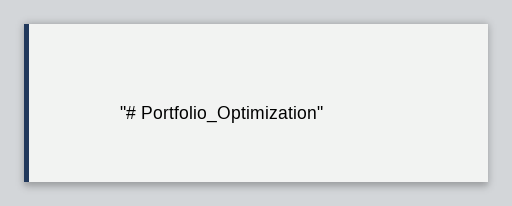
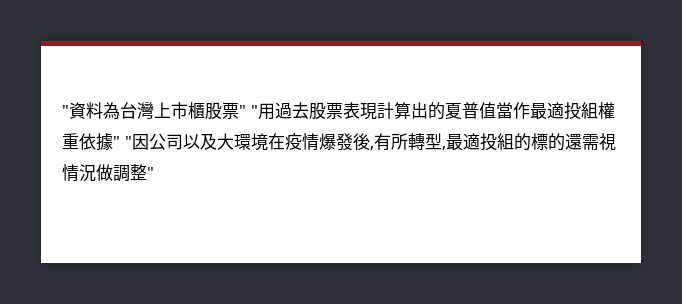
- "# Portfolio_Optimization"
+ "資料為台灣上市櫃股票" "用過去股票表現計算出的夏普值當作最適投組權重依據" "因公司以及大環境在疫情爆發後,有所轉型,最適投組的標的還需視情況做調整"

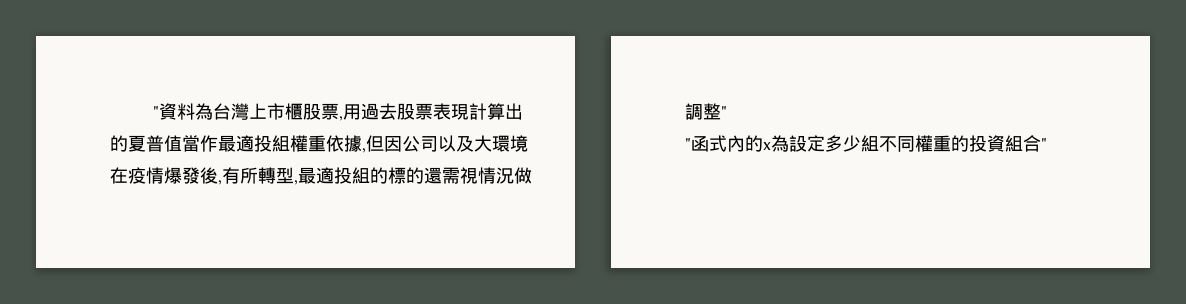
- "資料為台灣上市櫃股票" "用過去股票表現計算出的夏普值當作最適投組權重依據" "因公司以及大環境在疫情爆發後,有所轉型,最適投組的標的還需視情況做調整"
+ "資料為台灣上市櫃股票,用過去股票表現計算出的夏普值當作最適投組權重依據,但因公司以及大環境在疫情爆發後,有所轉型,最適投組的標的還需視情況做調整"
+ "函式內的x為設定多少組不同權重的投資組合"

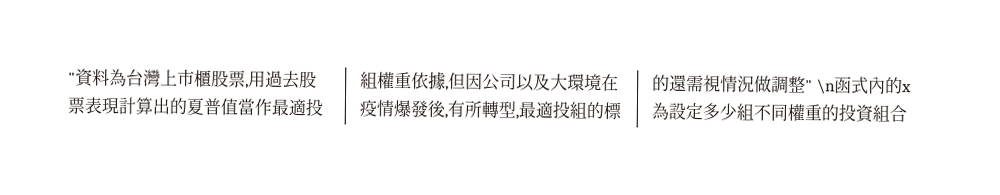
- "資料為台灣上市櫃股票,用過去股票表現計算出的夏普值當作最適投組權重依據,但因公司以及大環境在疫情爆發後,有所轉型,最適投組的標的還需視情況做調整"
- "函式內的x為設定多少組不同權重的投資組合"
+ "資料為台灣上市櫃股票,用過去股票表現計算出的夏普值當作最適投組權重依據,但因公司以及大環境在疫情爆發後,有所轉型,最適投組的標的還需視情況做調整" \n函式內的x為設定多少組不同權重的投資組合

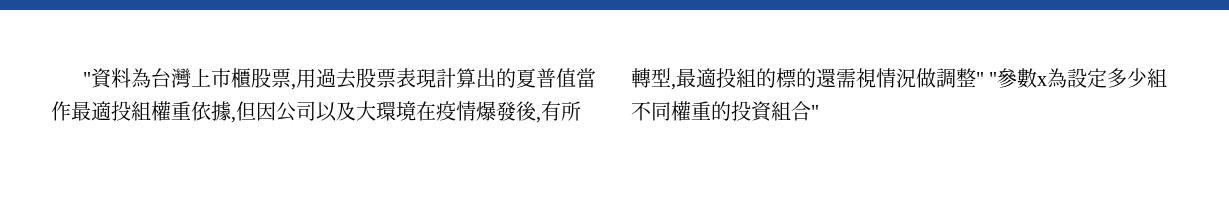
- "資料為台灣上市櫃股票,用過去股票表現計算出的夏普值當作最適投組權重依據,但因公司以及大環境在疫情爆發後,有所轉型,最適投組的標的還需視情況做調整" \n函式內的x為設定多少組不同權重的投資組合
+ "資料為台灣上市櫃股票,用過去股票表現計算出的夏普值當作最適投組權重依據,但因公司以及大環境在疫情爆發後,有所轉型,最適投組的標的還需視情況做調整" "參數x為設定多少組不同權重的投資組合"

